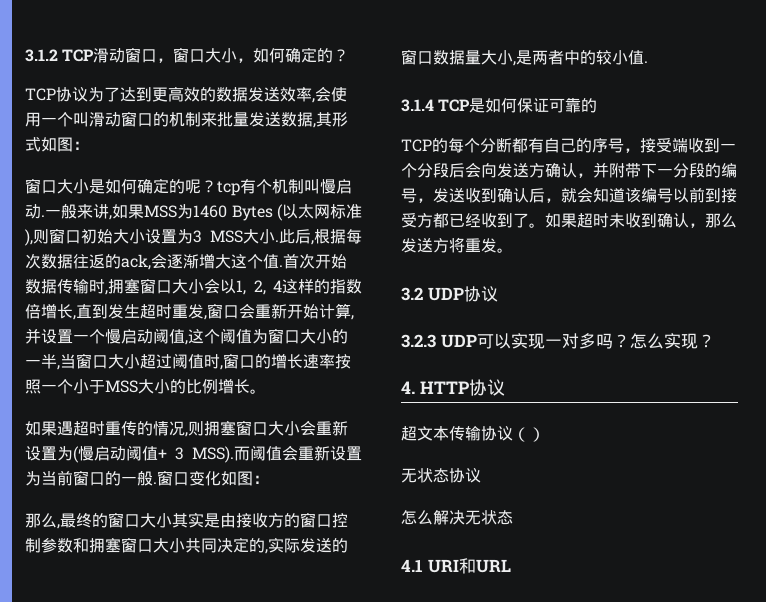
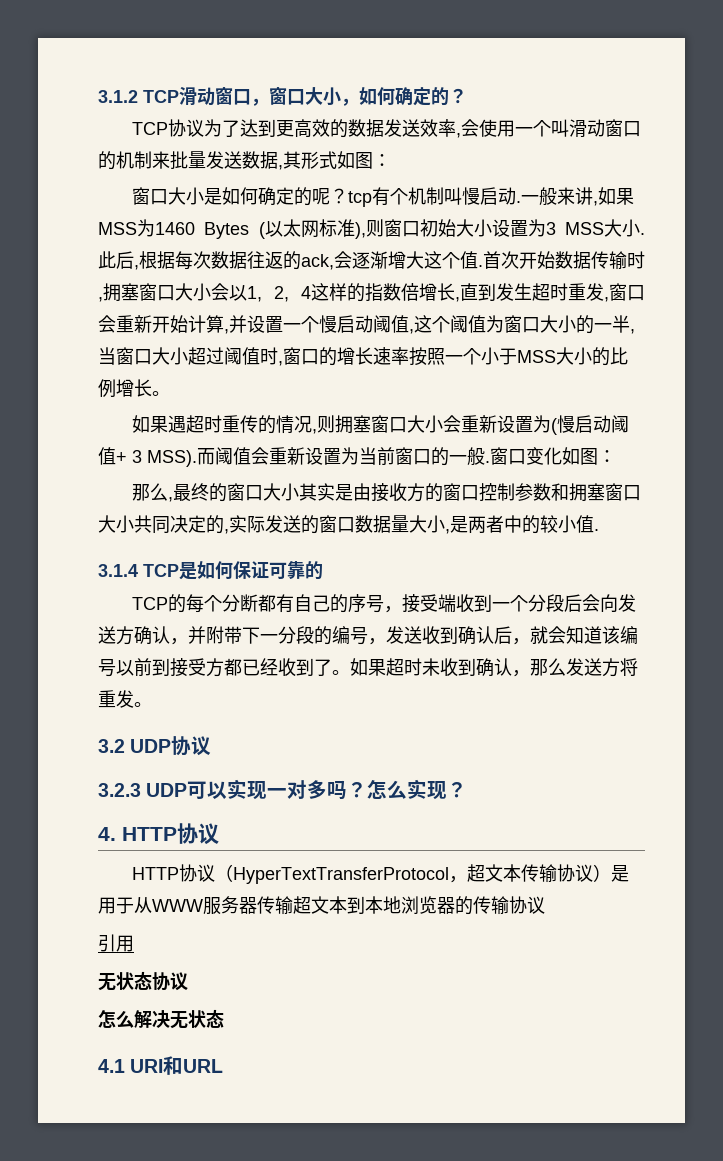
- 超文本传输协议（）
+ HTTP协议（HyperTextTransferProtocol，超文本传输协议）是用于从WWW服务器传输超文本到本地浏览器的传输协议
+ 引用

